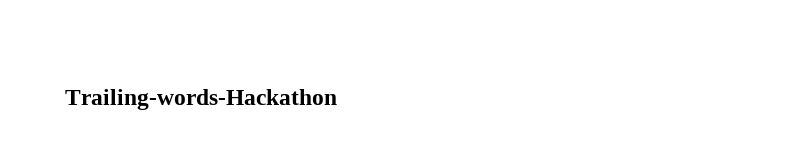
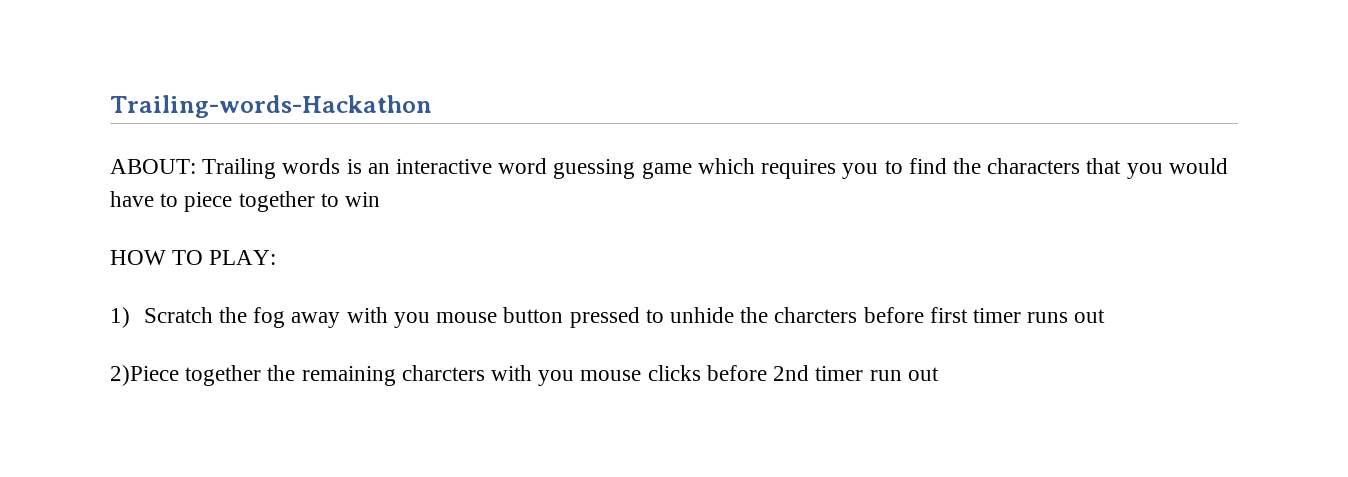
+ ABOUT: Trailing words is an interactive word guessing game which requires you to find the characters that you would have to piece together to win
+ HOW TO PLAY:
+ 1) Scratch the fog away with you mouse button pressed to unhide the charcters before first timer runs out
+ 2)Piece together the remaining charcters with you mouse clicks before 2nd timer run out

